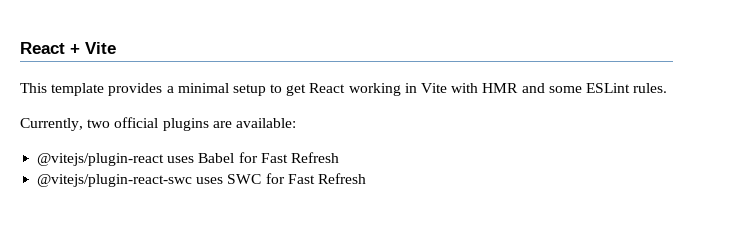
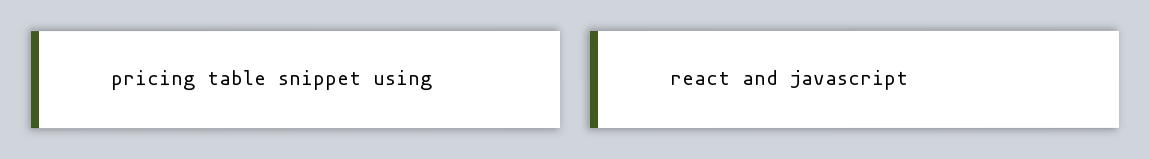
- React + Vite
- This template provides a minimal setup to get React working in Vite with HMR and some ESLint rules.
- Currently, two official plugins are available:
- @vitejs/plugin-react uses Babel for Fast Refresh
- @vitejs/plugin-react-swc uses SWC for Fast Refresh
+ pricing table snippet using react and javascript

